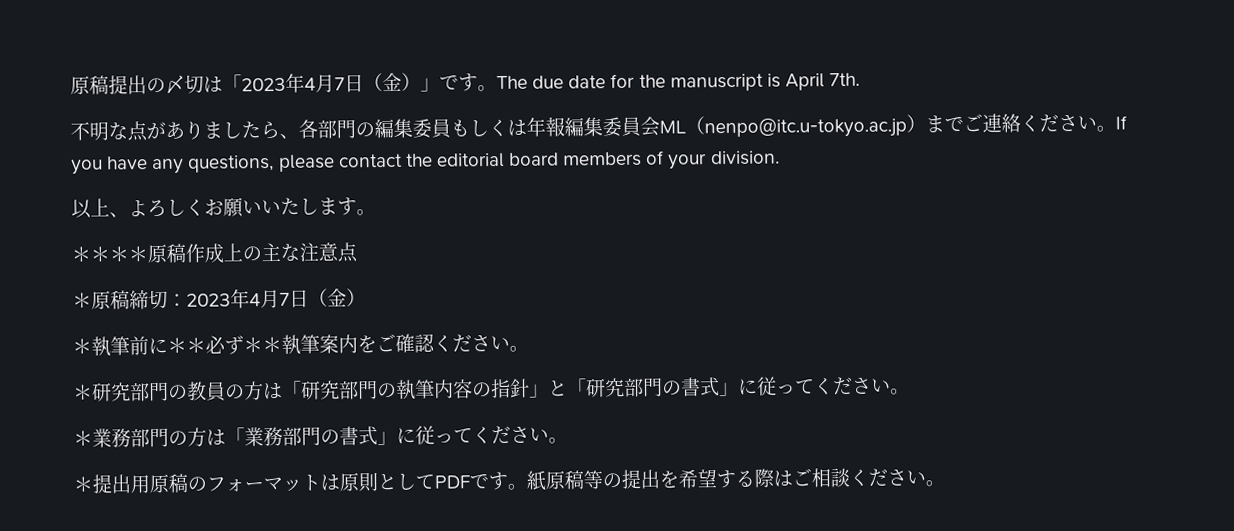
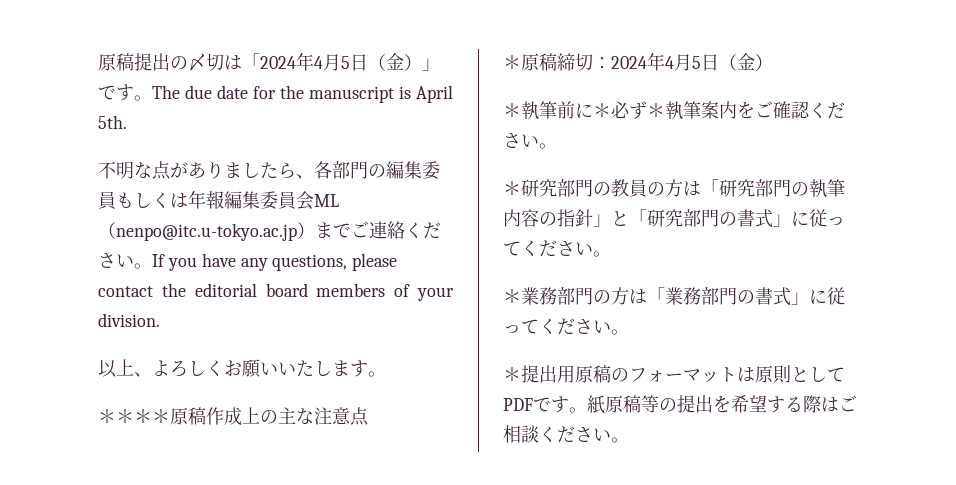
- 原稿提出の〆切は「2023年4月7日（金）」です。
+ 原稿提出の〆切は「2024年4月5日（金）」です。
- The due date for the manuscript is April 7th.
+ The due date for the manuscript is April 5th.
- ＊原稿締切：2023年4月7日（金）
+ ＊原稿締切：2024年4月5日（金）
- ＊執筆前に＊＊必ず＊＊執筆案内をご確認ください。
+ ＊執筆前に＊必ず＊執筆案内をご確認ください。

